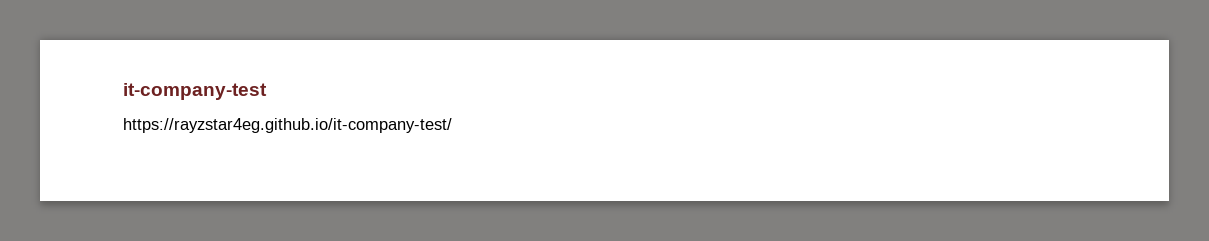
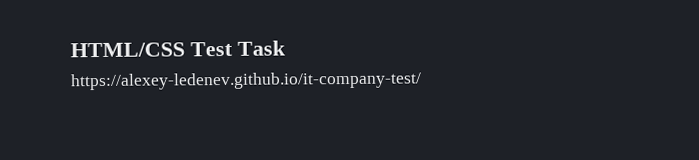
- it-company-test
- https://rayzstar4eg.github.io/it-company-test/
+ HTML/CSS Test Task
+ https://alexey-ledenev.github.io/it-company-test/

